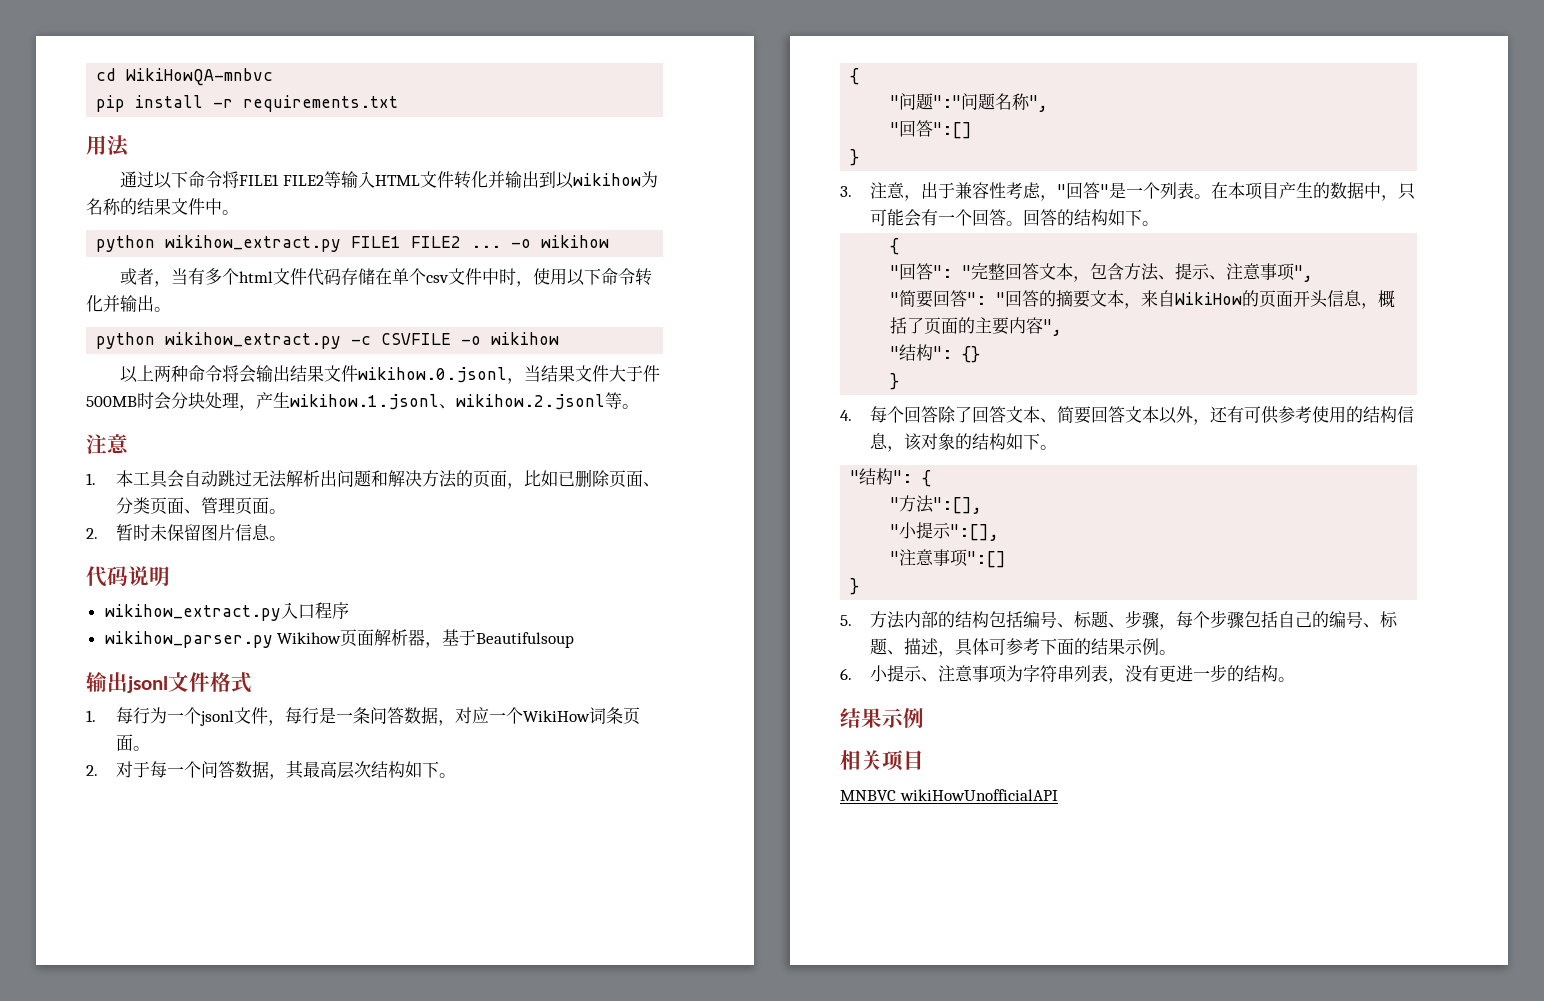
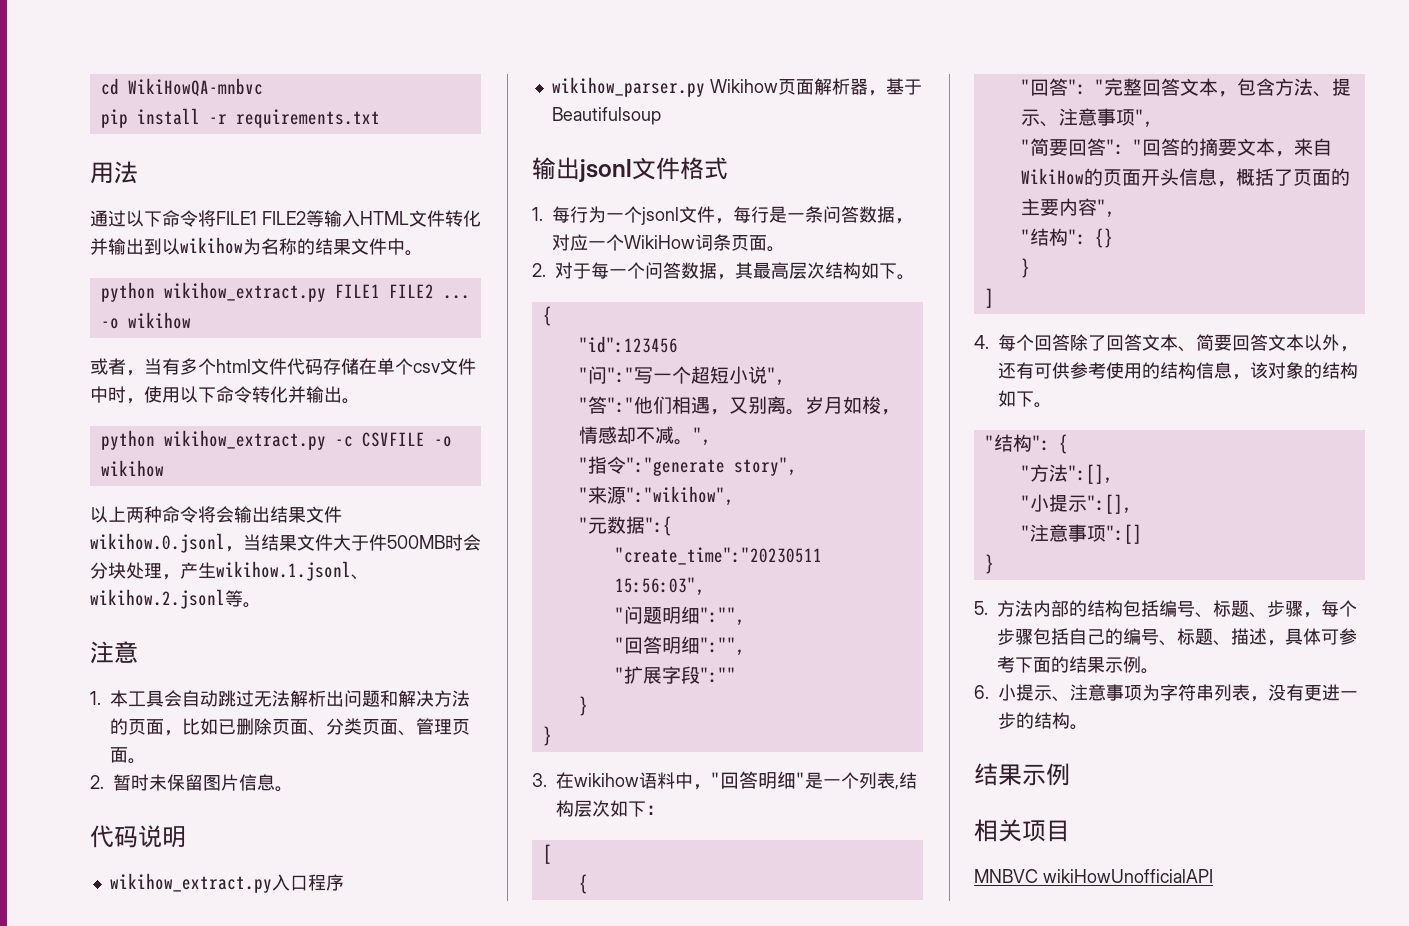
- "问题":"问题名称",
- "回答":[]
+ "id":123456
+ "问":"写一个超短小说",
+ "答":"他们相遇，又别离。岁月如梭，情感却不减。",
+ "指令":"generate story",
+ "来源":"wikihow",
+ "元数据":{
+ "create_time":"20230511 15:56:03",
+ "问题明细":"",
+ "回答明细":"",
+ "扩展字段":""
  }
- 3.注意，出于兼容性考虑，"回答"是一个列表。在本项目产生的数据中，只可能会有一个回答。回答的结构如下。
+ }
+ 3.在wikihow语料中，"回答明细"是一个列表,结构层次如下：
+ [
+ ]

